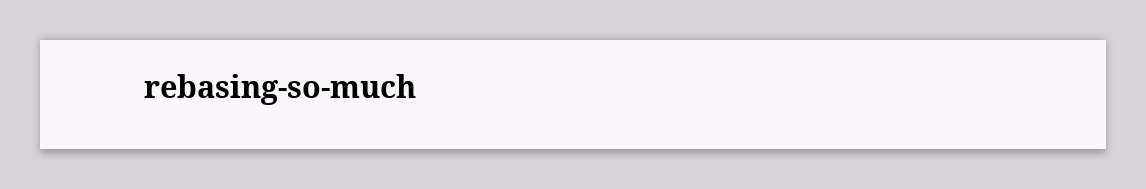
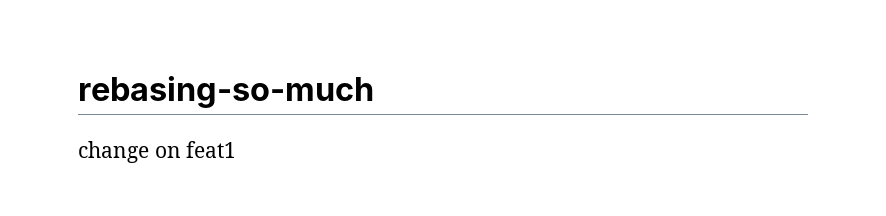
+ change on feat1

